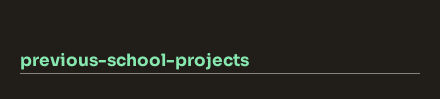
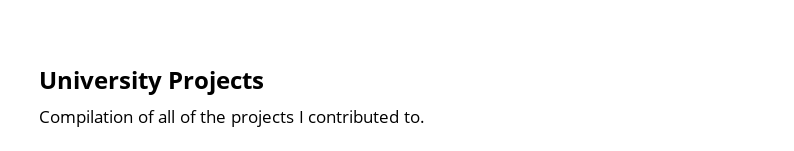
- previous-school-projects
+ University Projects
+ Compilation of all of the projects I contributed to.

